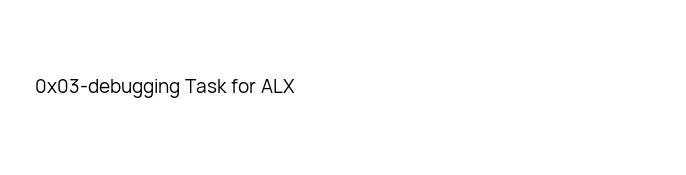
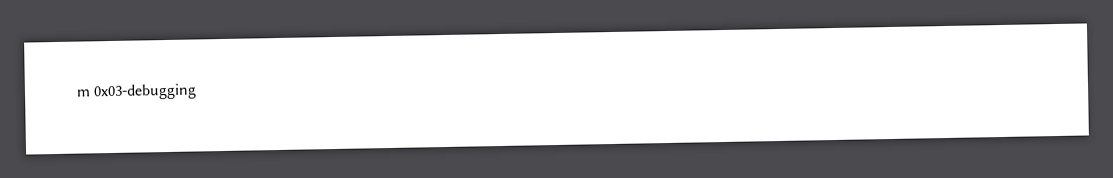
- 0x03-debugging Task for ALX
+ m 0x03-debugging

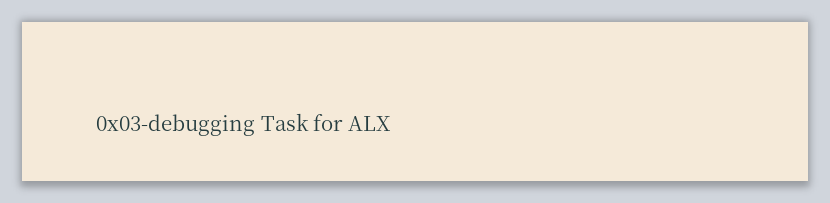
- m 0x03-debugging
+ 0x03-debugging Task for ALX

